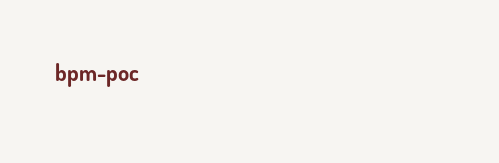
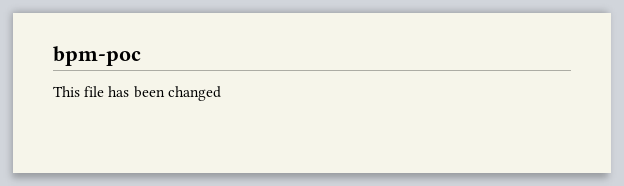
+ This file has been changed

